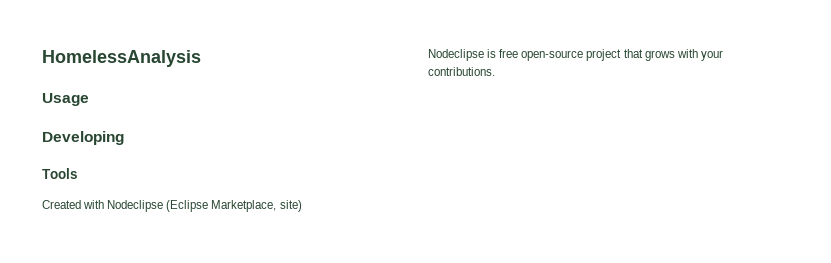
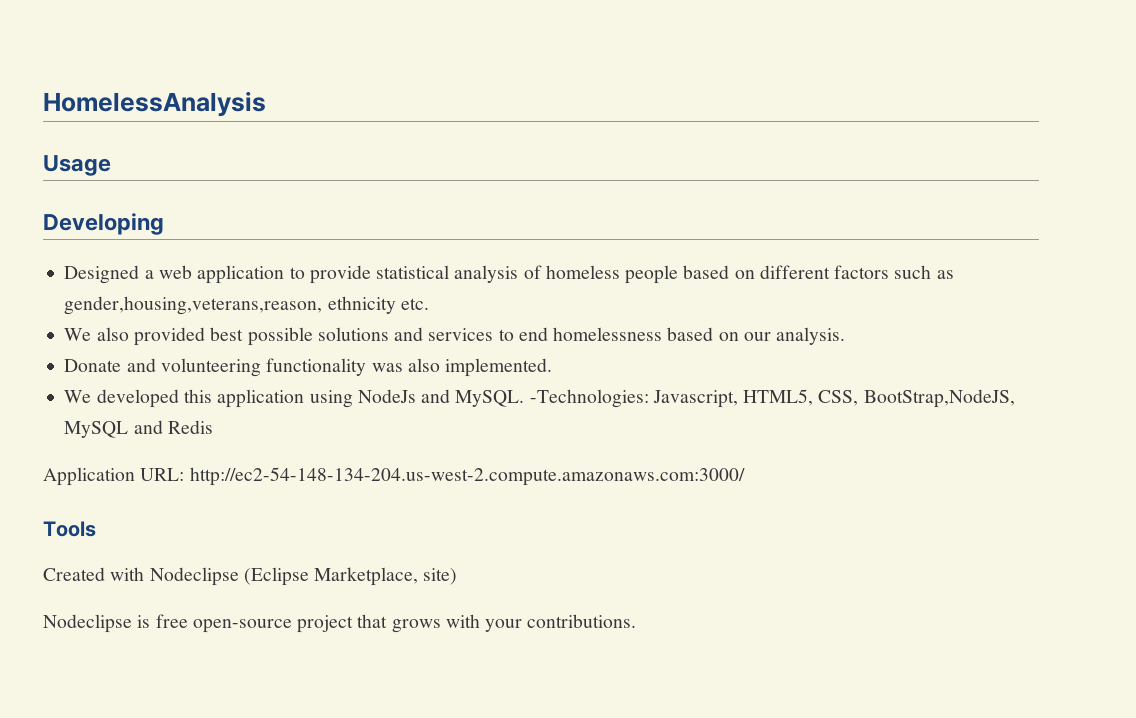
+ Designed a web application to provide statistical analysis of homeless people based on different factors such as gender,housing,veterans,reason, ethnicity etc.
+ We also provided best possible solutions and services to end homelessness based on our analysis.
+ Donate and volunteering functionality was also implemented.
+ We developed this application using NodeJs and MySQL. -Technologies: Javascript, HTML5, CSS, BootStrap,NodeJS, MySQL and Redis
+ Application URL: http://ec2-54-148-134-204.us-west-2.compute.amazonaws.com:3000/

